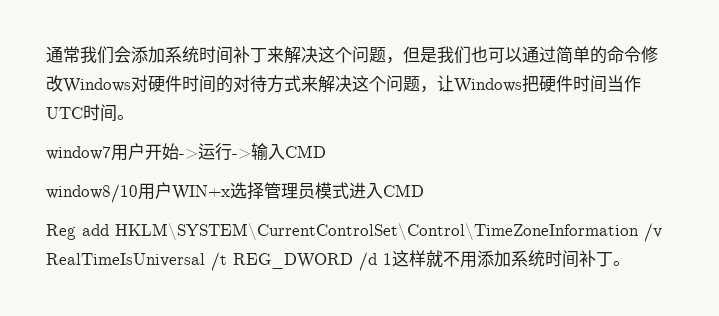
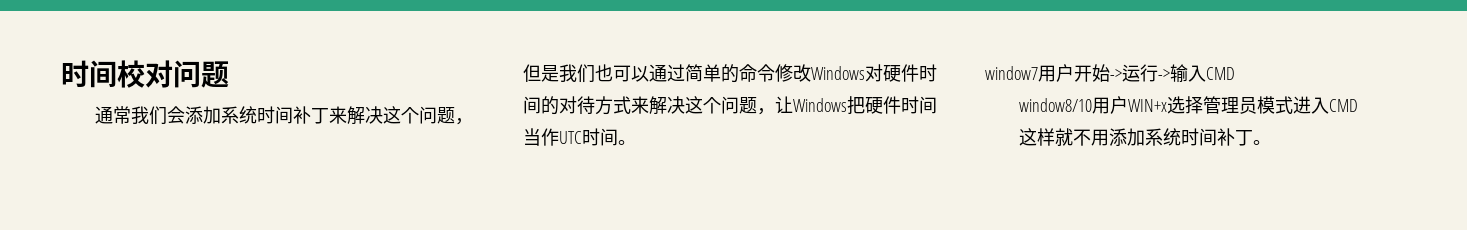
+ 时间校对问题
- Reg add HKLM\SYSTEM\CurrentControlSet\Control\TimeZoneInformation /v RealTimeIsUniversal /t REG_DWORD /d 1这样就不用添加系统时间补丁。
+ 这样就不用添加系统时间补丁。

